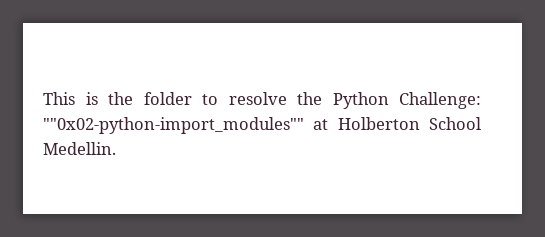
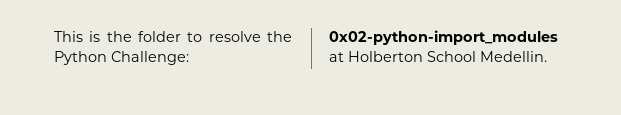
- This is the folder to resolve the Python Challenge: ""0x02-python-import_modules"" at Holberton School Medellin.
+ This is the folder to resolve the Python Challenge: 0x02-python-import_modules at Holberton School Medellin.

